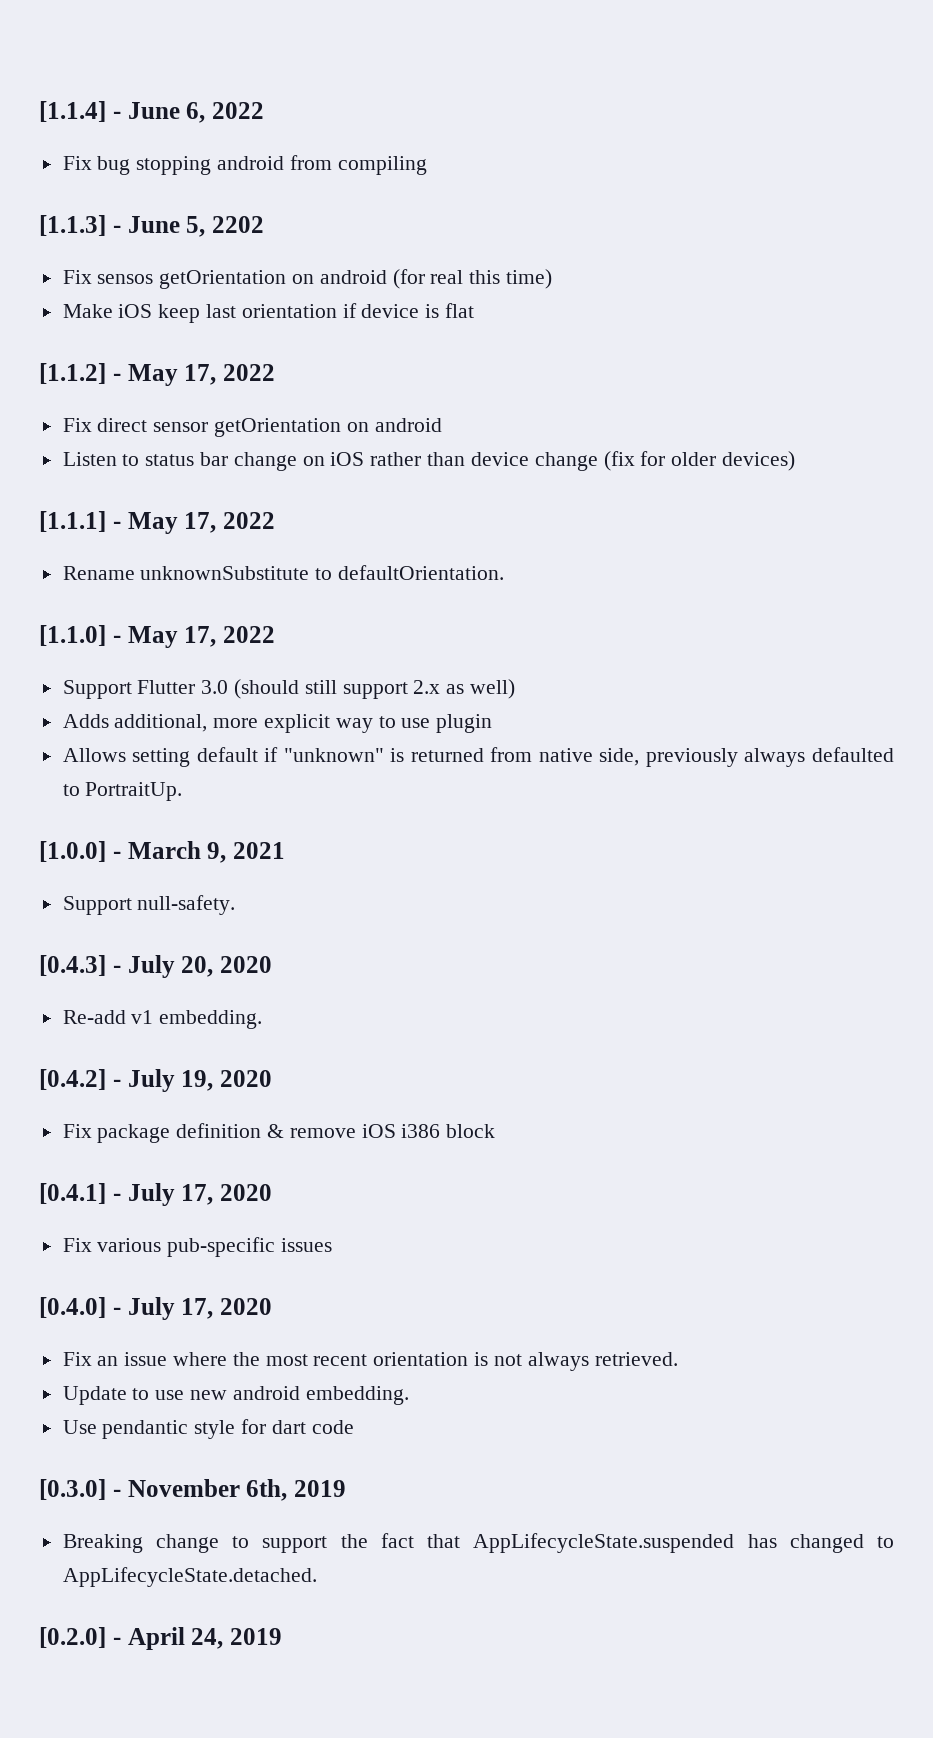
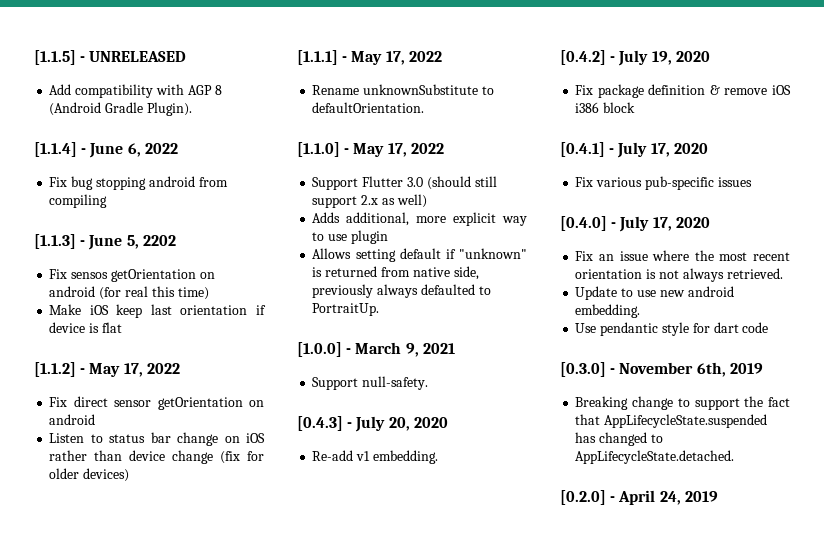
+ [1.1.5] - UNRELEASED
+ Add compatibility with AGP 8 (Android Gradle Plugin).

